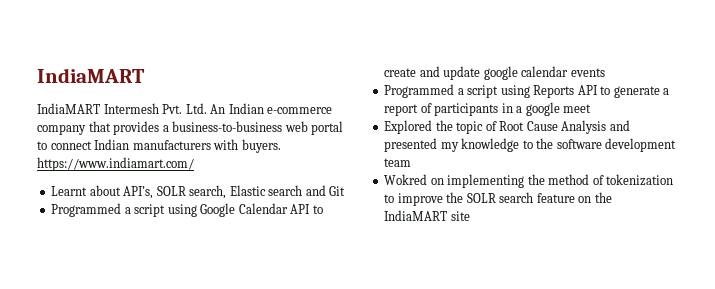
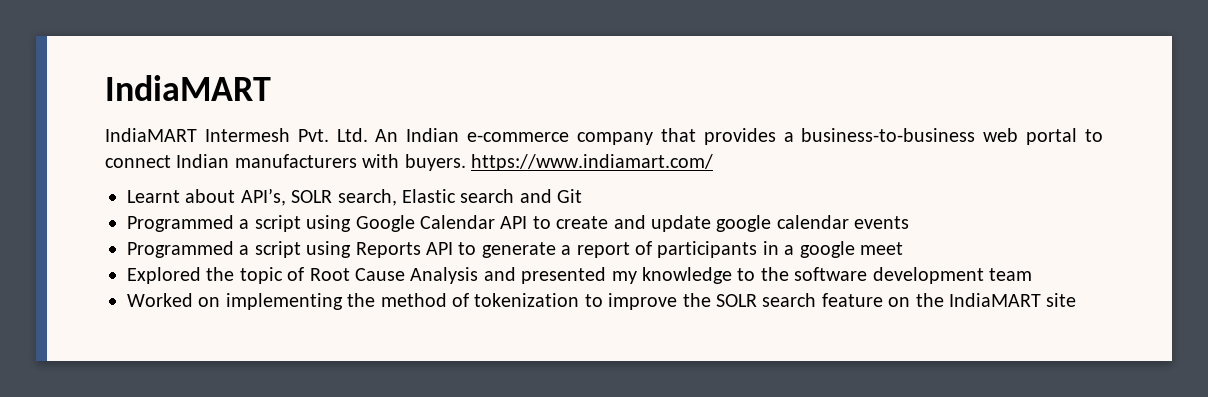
- Wokred on implementing the method of tokenization to improve the SOLR search feature on the IndiaMART site
+ Worked on implementing the method of tokenization to improve the SOLR search feature on the IndiaMART site

